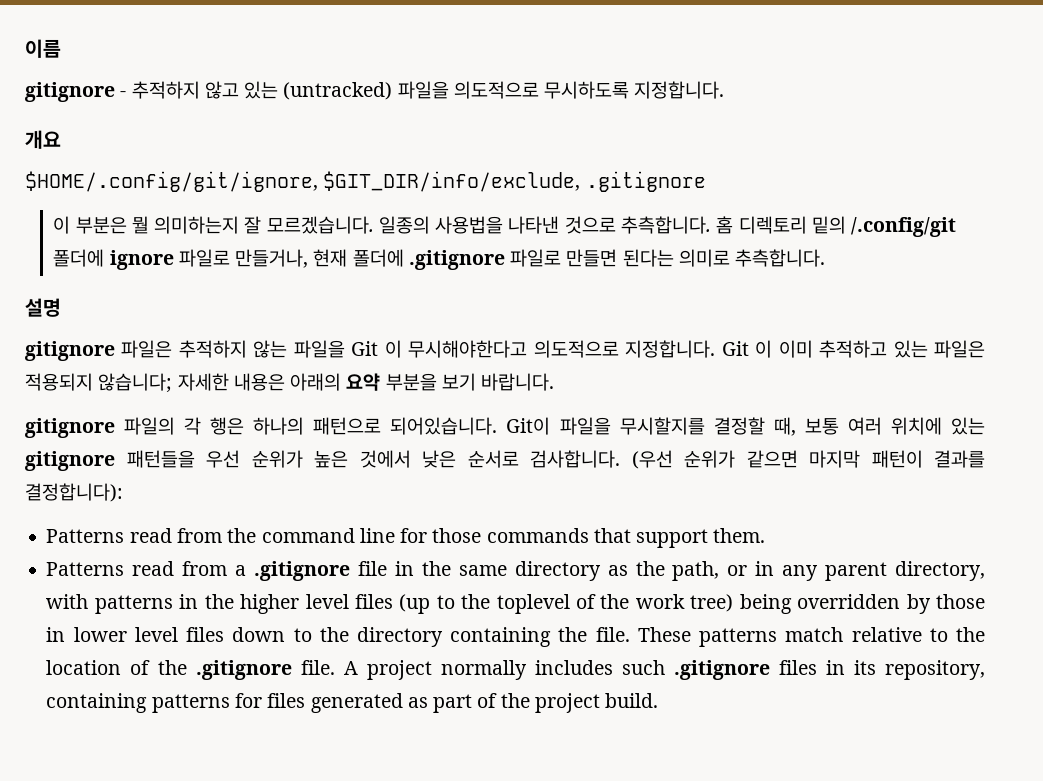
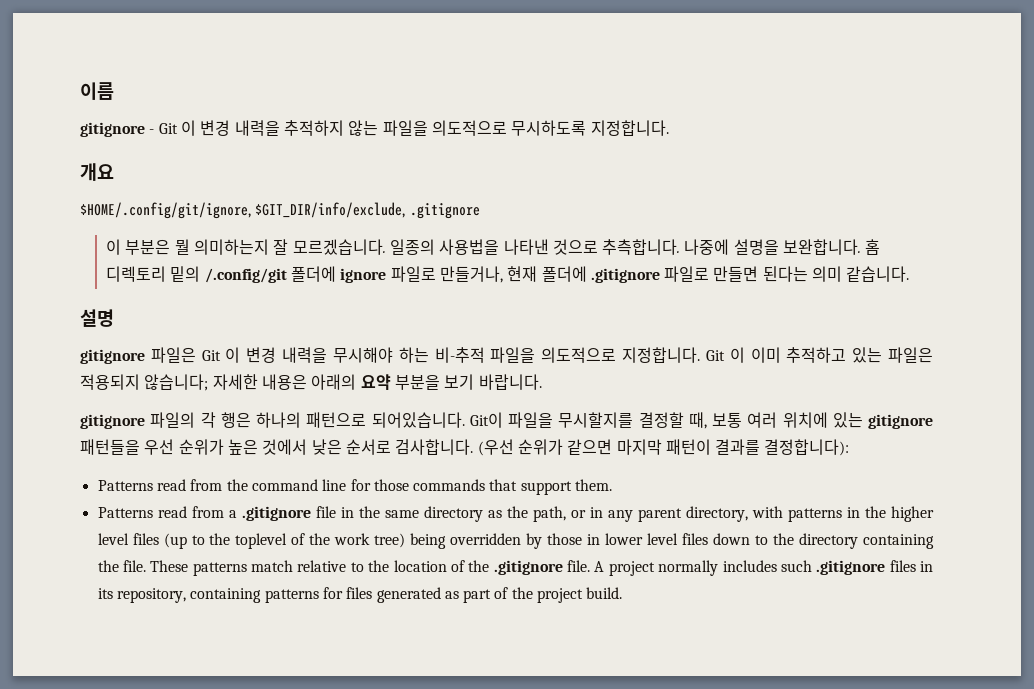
- gitignore - 추적하지 않고 있는 (untracked) 파일을 의도적으로 무시하도록 지정합니다.
+ gitignore - Git 이 변경 내력을 추적하지 않는 파일을 의도적으로 무시하도록 지정합니다.
+ 나중에 설명을 보완합니다.
- 홈 디렉토리 밑의 /.config/git 폴더에 ignore 파일로 만들거나, 현재 폴더에 .gitignore 파일로 만들면 된다는 의미로 추측합니다.
+ 홈 디렉토리 밑의 /.config/git 폴더에 ignore 파일로 만들거나, 현재 폴더에 .gitignore 파일로 만들면 된다는 의미 같습니다.
- gitignore 파일은 추적하지 않는 파일을 Git 이 무시해야한다고 의도적으로 지정합니다.
+ gitignore 파일은 Git 이 변경 내력을 무시해야 하는 비-추적 파일을 의도적으로 지정합니다.

